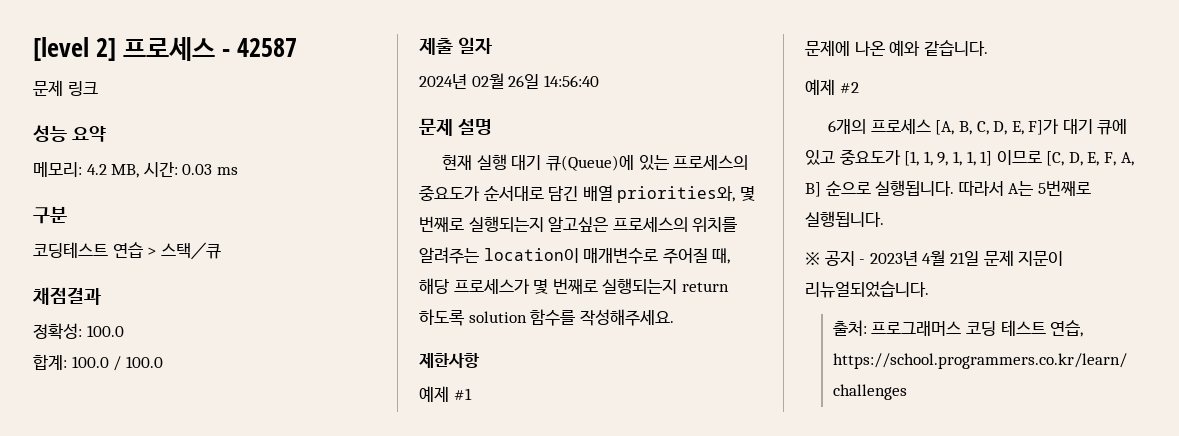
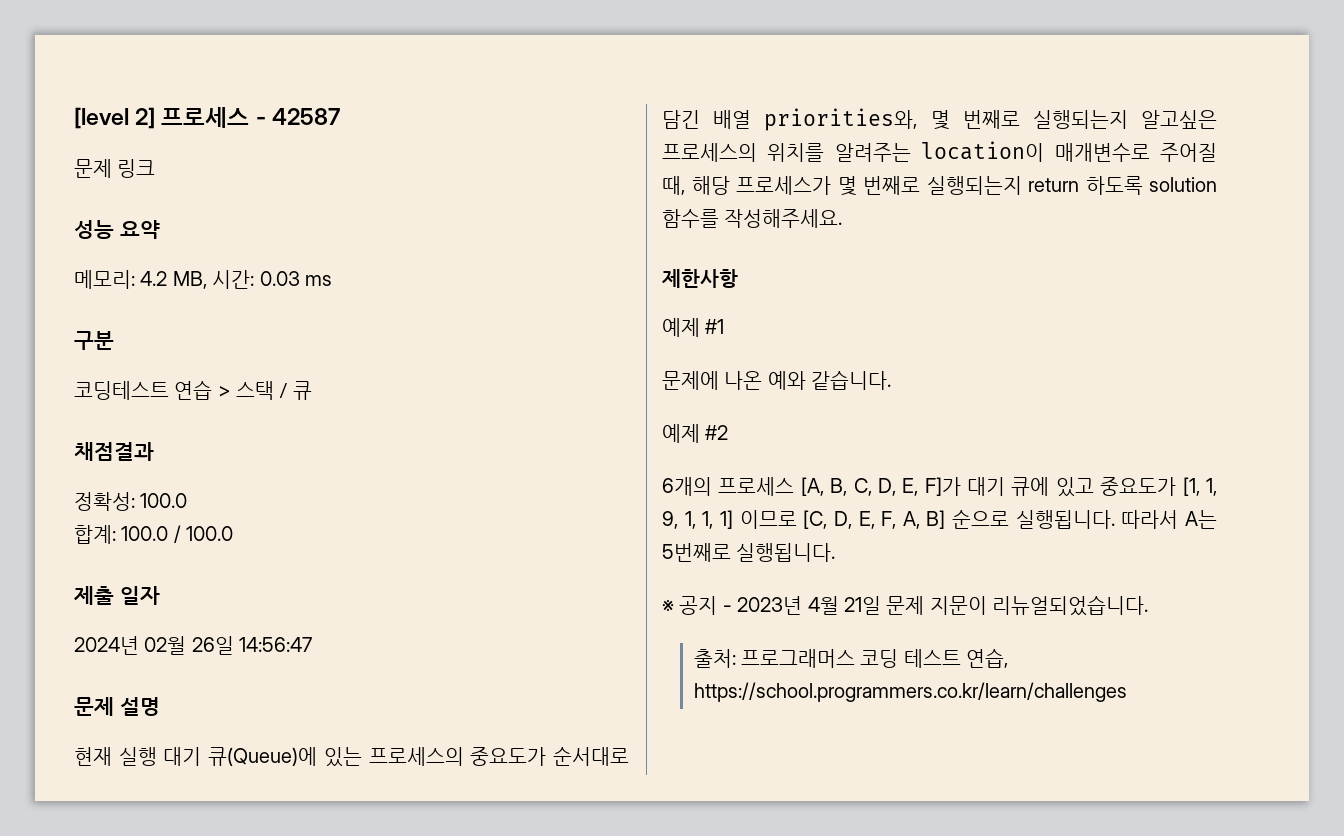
- 2024년 02월 26일 14:56:40
+ 2024년 02월 26일 14:56:47

